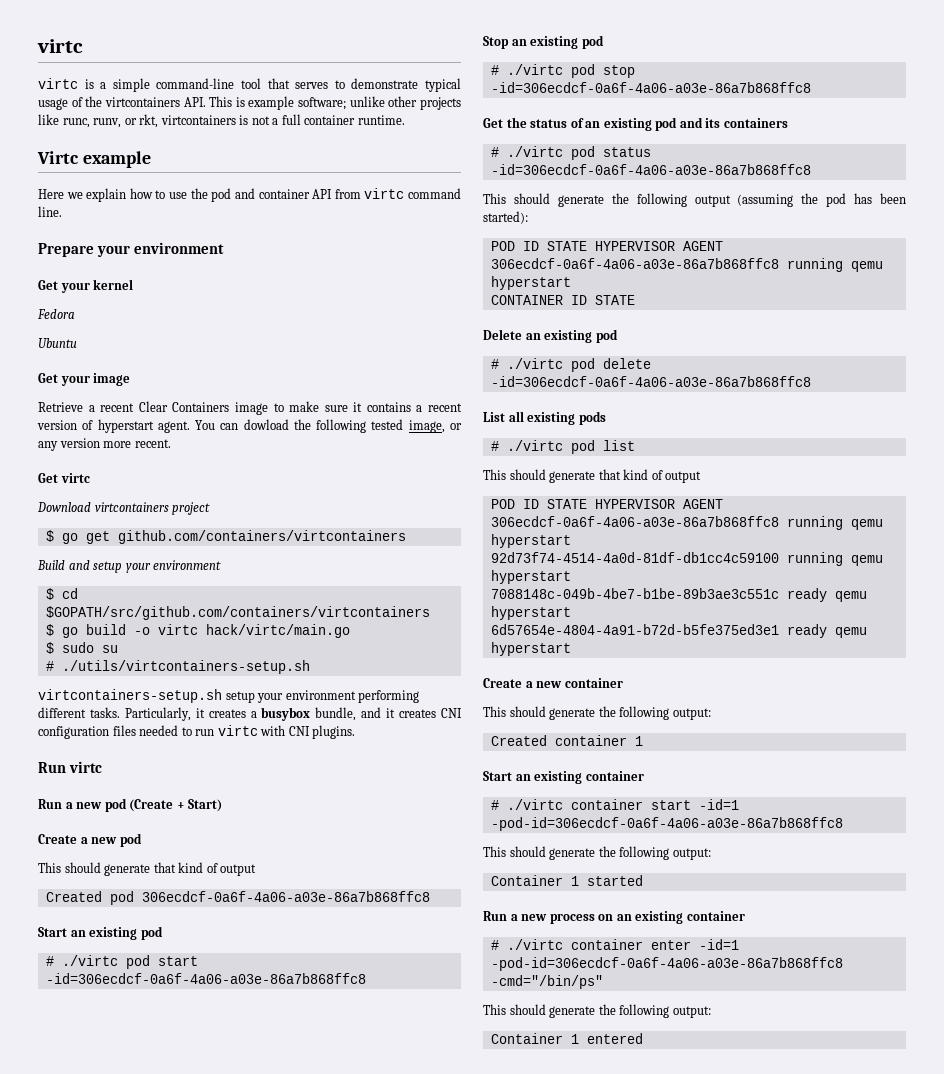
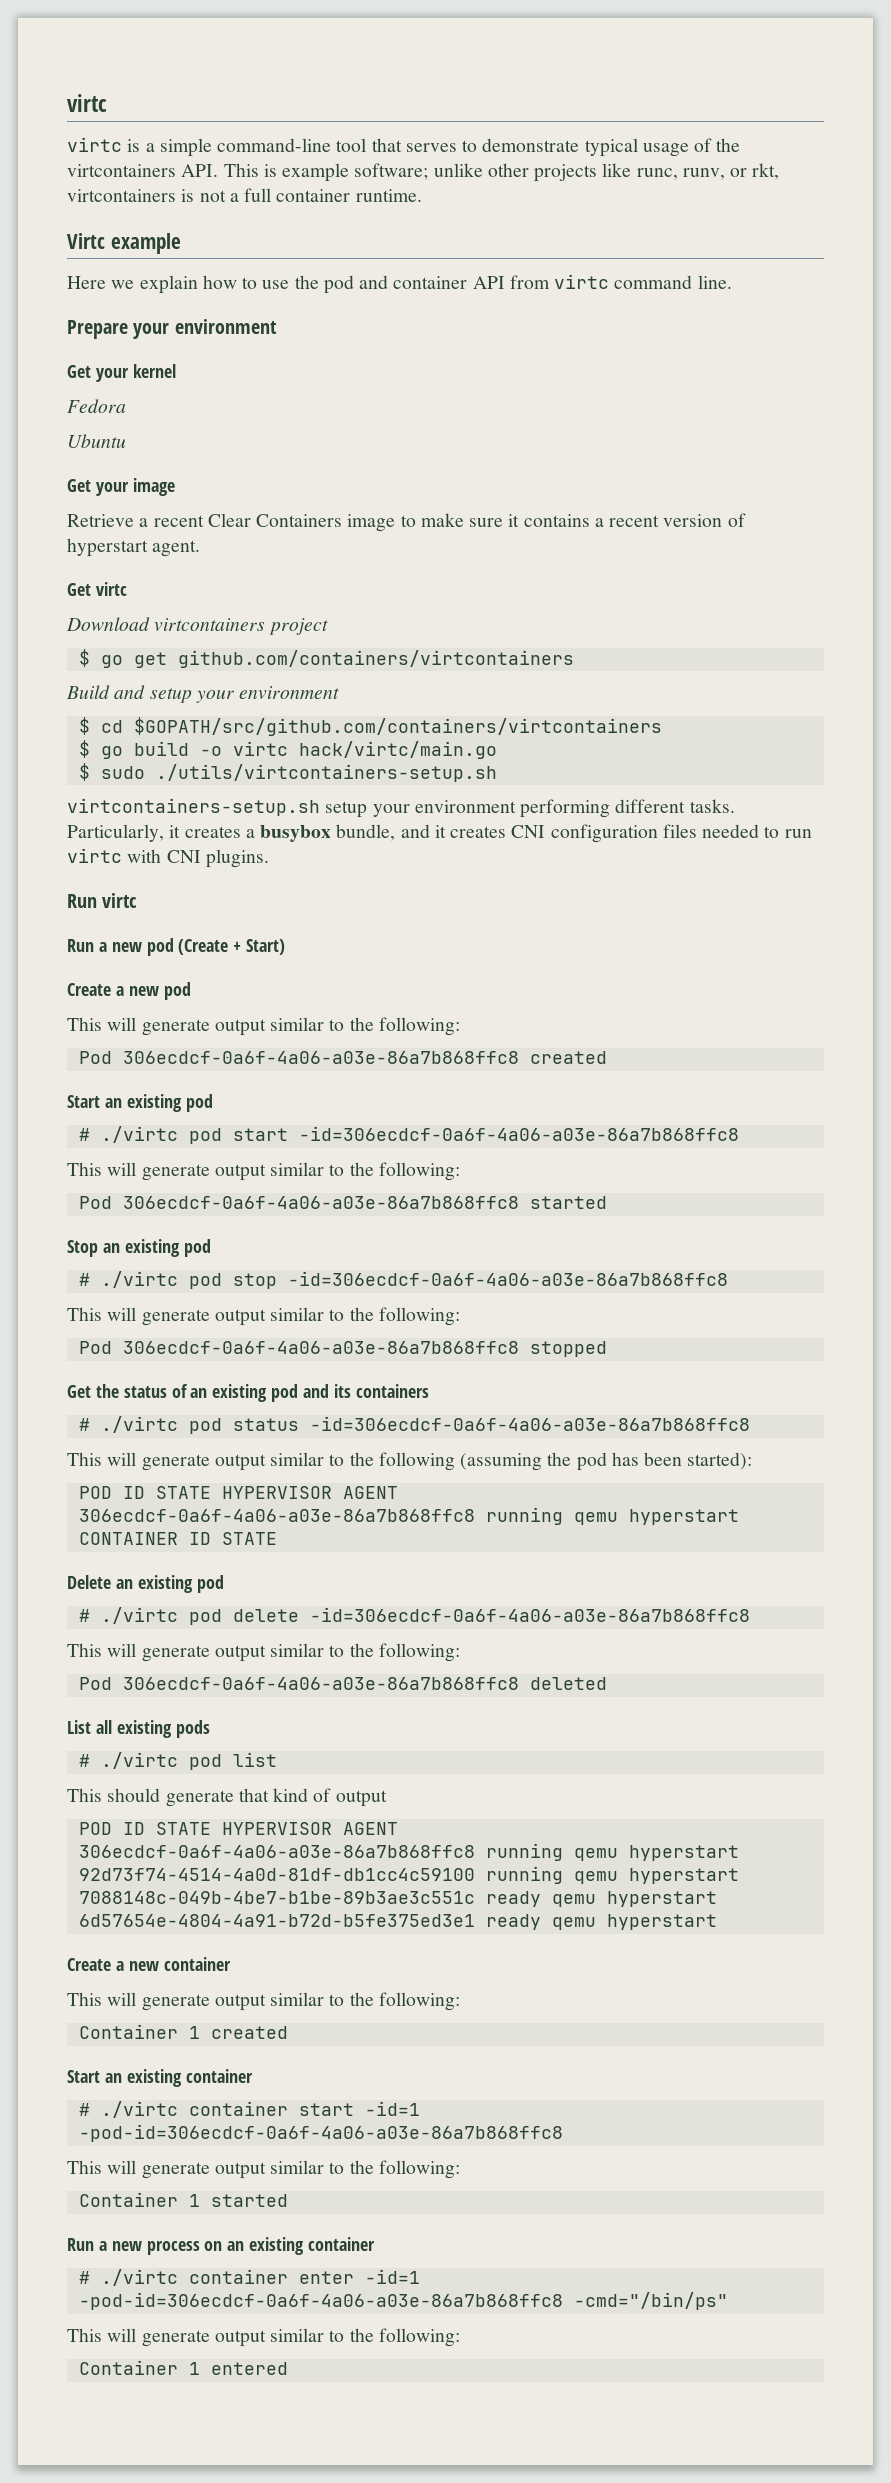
- You can dowload the following tested image, or any version more recent.
- $ sudo su
- # ./utils/virtcontainers-setup.sh
+ $ sudo ./utils/virtcontainers-setup.sh
  Create a new pod
- This should generate that kind of output
- Created pod 306ecdcf-0a6f-4a06-a03e-86a7b868ffc8
+ This will generate output similar to the following:
+ Pod 306ecdcf-0a6f-4a06-a03e-86a7b868ffc8 created
  # ./virtc pod start -id=306ecdcf-0a6f-4a06-a03e-86a7b868ffc8
+ This will generate output similar to the following:
+ Pod 306ecdcf-0a6f-4a06-a03e-86a7b868ffc8 started
  # ./virtc pod stop -id=306ecdcf-0a6f-4a06-a03e-86a7b868ffc8
+ This will generate output similar to the following:
+ Pod 306ecdcf-0a6f-4a06-a03e-86a7b868ffc8 stopped
- This should generate the following output (assuming the pod has been started):
+ This will generate output similar to the following (assuming the pod has been started):
  # ./virtc pod delete -id=306ecdcf-0a6f-4a06-a03e-86a7b868ffc8
+ This will generate output similar to the following:
+ Pod 306ecdcf-0a6f-4a06-a03e-86a7b868ffc8 deleted
  Create a new container
- This should generate the following output:
- Created container 1
+ This will generate output similar to the following:
+ Container 1 created
  # ./virtc container start -id=1 -pod-id=306ecdcf-0a6f-4a06-a03e-86a7b868ffc8
- This should generate the following output:
+ This will generate output similar to the following:
  # ./virtc container enter -id=1 -pod-id=306ecdcf-0a6f-4a06-a03e-86a7b868ffc8 -cmd="/bin/ps"
- This should generate the following output:
+ This will generate output similar to the following:

